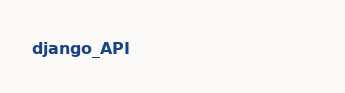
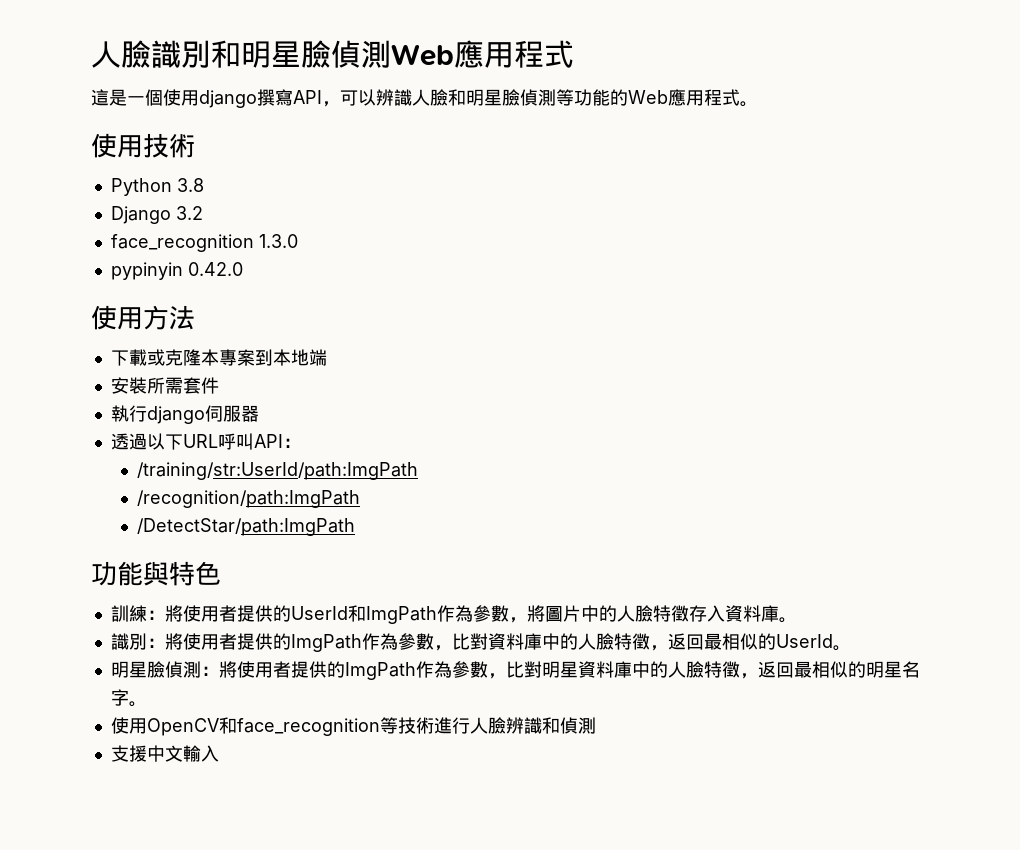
- django_API
+ 人臉識別和明星臉偵測Web應用程式
+ 這是一個使用django撰寫API，可以辨識人臉和明星臉偵測等功能的Web應用程式。
+ 使用技術
+ Python 3.8
+ Django 3.2
+ face_recognition 1.3.0
+ pypinyin 0.42.0
+ 使用方法
+ 下載或克隆本專案到本地端
+ 安裝所需套件
+ 執行django伺服器
+ 透過以下URL呼叫API：
+ /training/str:UserId/path:ImgPath
+ /recognition/path:ImgPath
+ /DetectStar/path:ImgPath
+ 功能與特色
+ 訓練：將使用者提供的UserId和ImgPath作為參數，將圖片中的人臉特徵存入資料庫。
+ 識別：將使用者提供的ImgPath作為參數，比對資料庫中的人臉特徵，返回最相似的UserId。
+ 明星臉偵測：將使用者提供的ImgPath作為參數，比對明星資料庫中的人臉特徵，返回最相似的明星名字。
+ 使用OpenCV和face_recognition等技術進行人臉辨識和偵測
+ 支援中文輸入

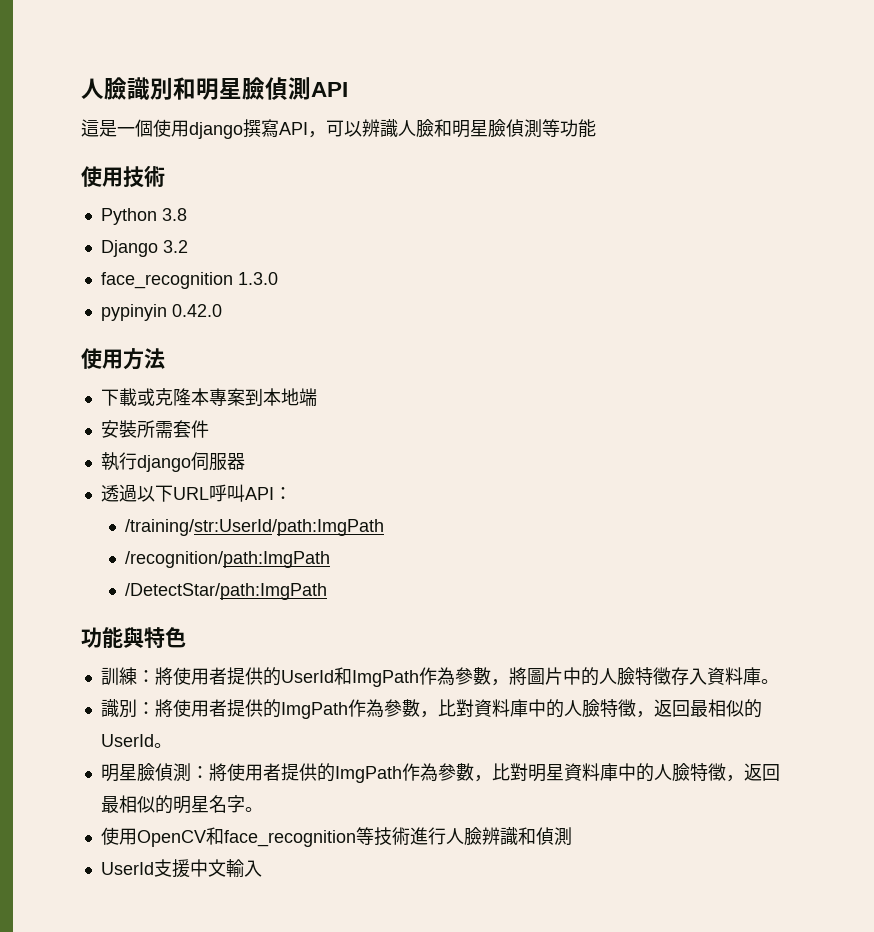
- 人臉識別和明星臉偵測Web應用程式
+ 人臉識別和明星臉偵測API
- 這是一個使用django撰寫API，可以辨識人臉和明星臉偵測等功能的Web應用程式。
+ 這是一個使用django撰寫API，可以辨識人臉和明星臉偵測等功能
- 支援中文輸入
+ UserId支援中文輸入

